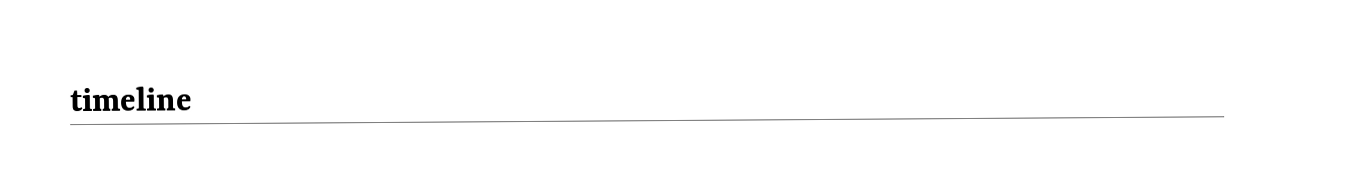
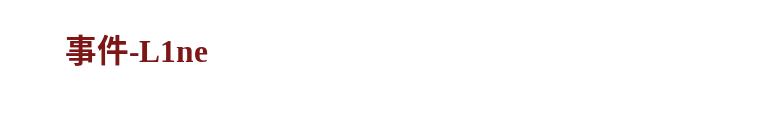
- timeline
+ 事件-L1ne

